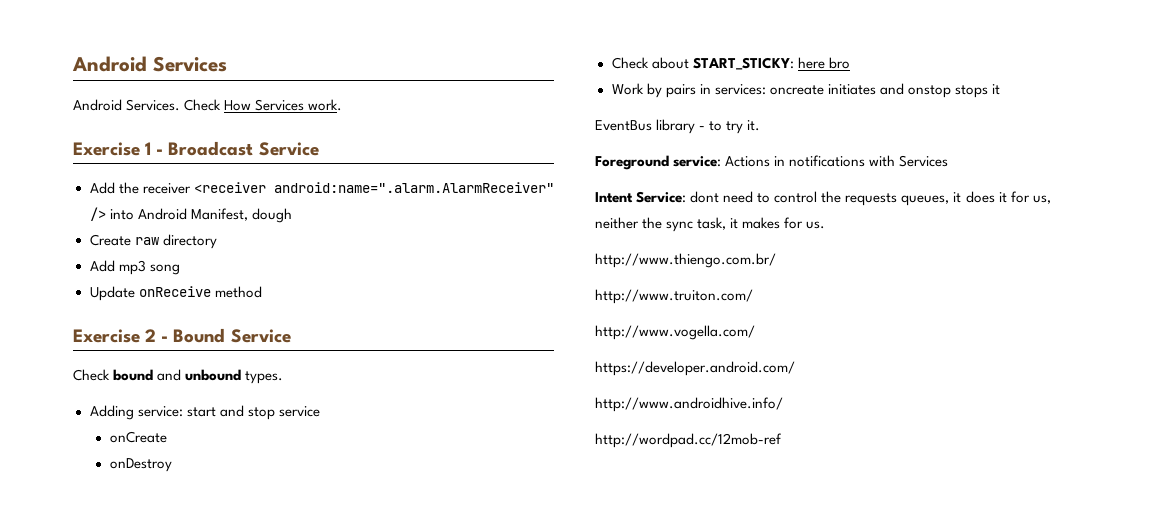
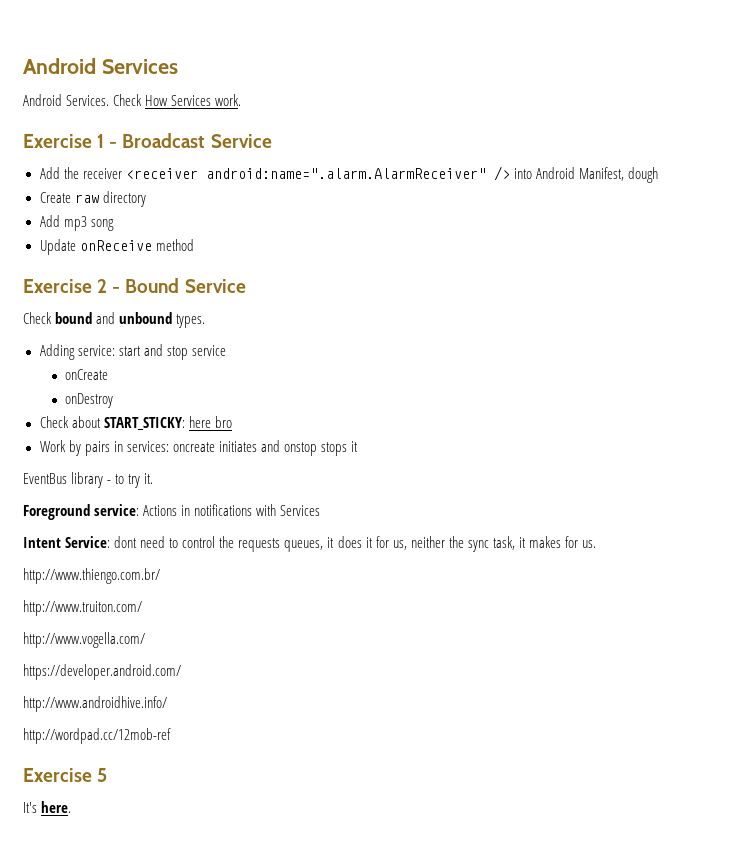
+ Exercise 5
+ It's here.

